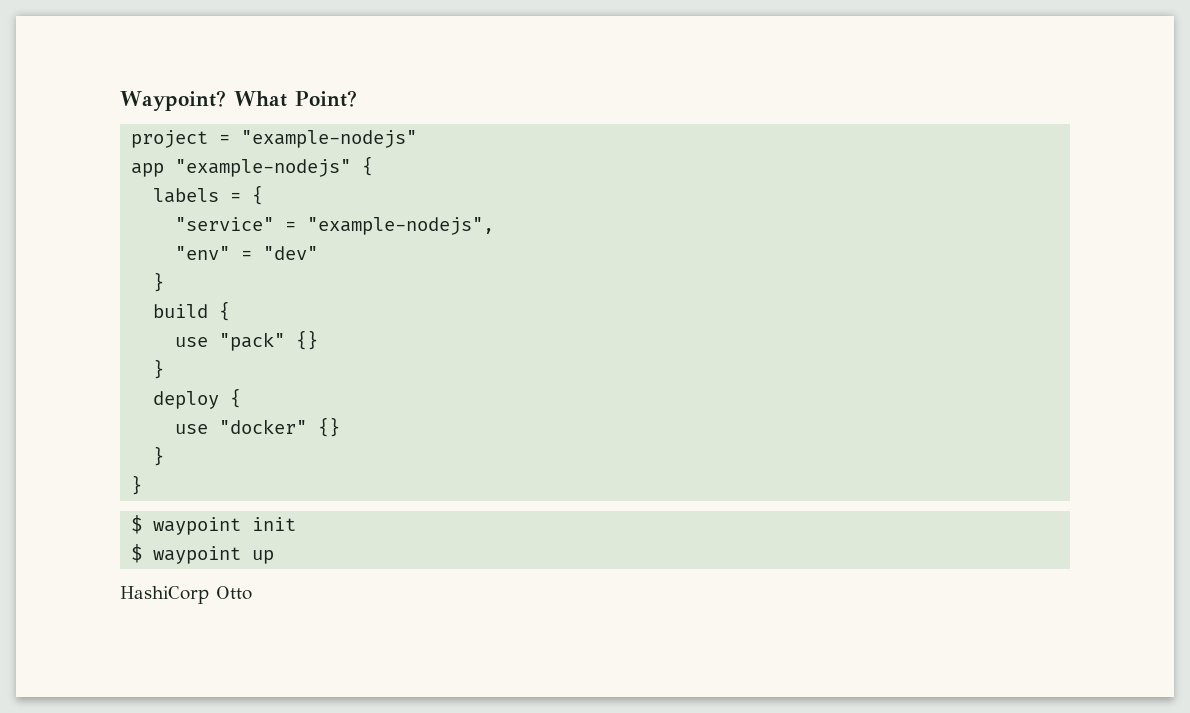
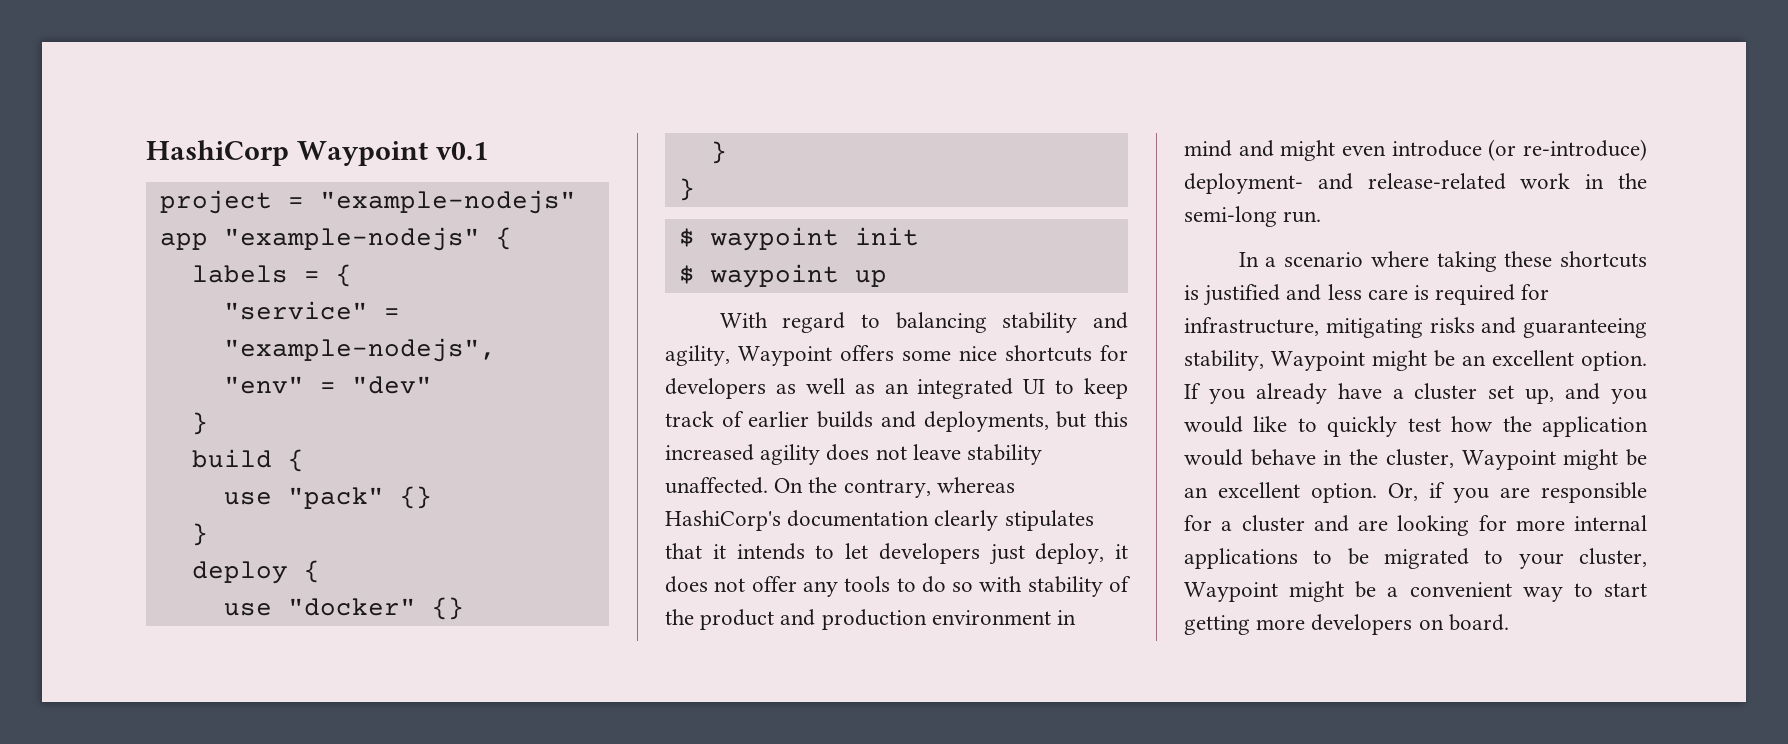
- Waypoint? What Point?
+ HashiCorp Waypoint v0.1
- HashiCorp Otto
+ With regard to balancing stability and agility, Waypoint offers some nice shortcuts for developers as well as an integrated UI to keep track of earlier builds and deployments, but this increased agility does not leave stability unaffected. On the contrary, whereas HashiCorp's documentation clearly stipulates that it intends to let developers just deploy, it does not offer any tools to do so with stability of the product and production environment in mind and might even introduce (or re-introduce) deployment- and release-related work in the semi-long run.
+ In a scenario where taking these shortcuts is justified and less care is required for infrastructure, mitigating risks and guaranteeing stability, Waypoint might be an excellent option. If you already have a cluster set up, and you would like to quickly test how the application would behave in the cluster, Waypoint might be an excellent option. Or, if you are responsible for a cluster and are looking for more internal applications to be migrated to your cluster, Waypoint might be a convenient way to start getting more developers on board.

